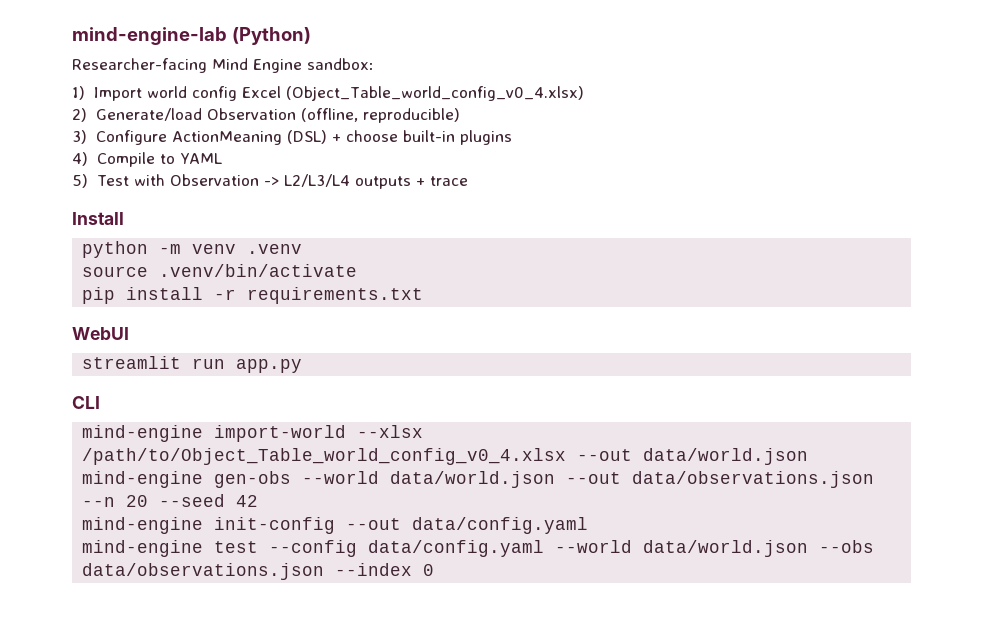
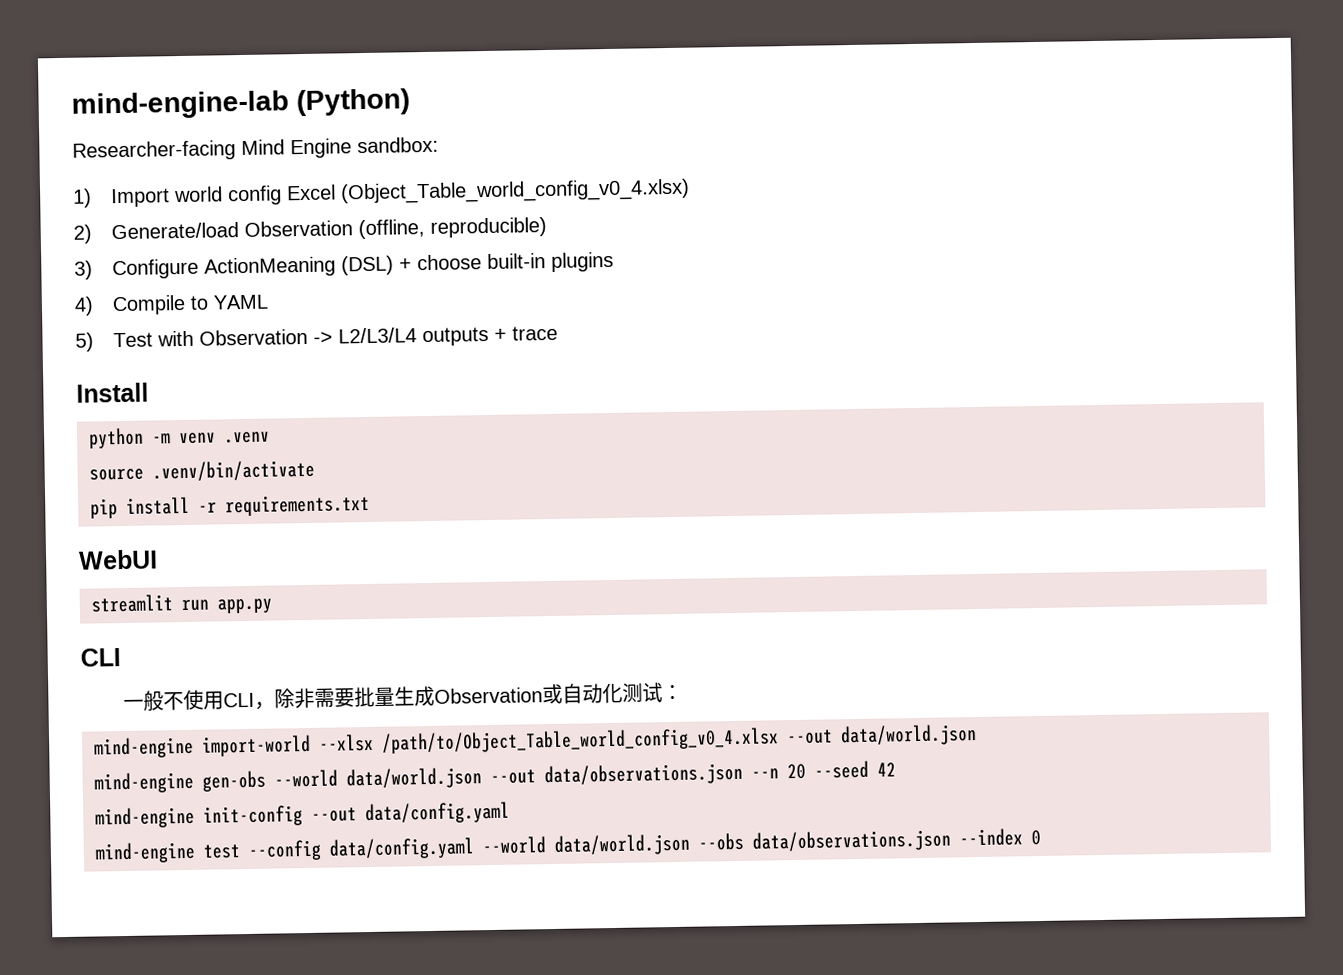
+ 一般不使用CLI，除非需要批量生成Observation或自动化测试：

